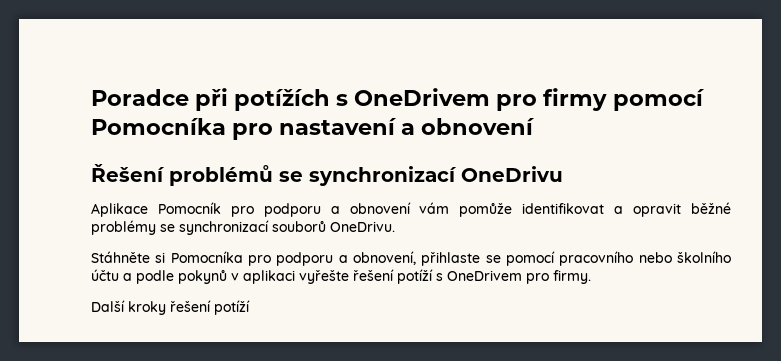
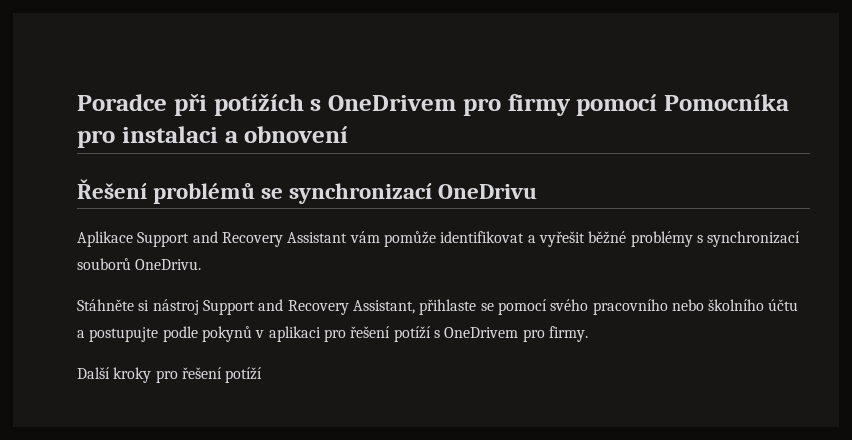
- Poradce při potížích s OneDrivem pro firmy pomocí Pomocníka pro nastavení a obnovení
+ Poradce při potížích s OneDrivem pro firmy pomocí Pomocníka pro instalaci a obnovení
- Aplikace Pomocník pro podporu a obnovení vám pomůže identifikovat a opravit běžné problémy se synchronizací souborů OneDrivu.
+ Aplikace Support and Recovery Assistant vám pomůže identifikovat a vyřešit běžné problémy s synchronizací souborů OneDrivu.
- Stáhněte si Pomocníka pro podporu a obnovení, přihlaste se pomocí pracovního nebo školního účtu a podle pokynů v aplikaci vyřešte řešení potíží s OneDrivem pro firmy.
+ Stáhněte si nástroj Support and Recovery Assistant, přihlaste se pomocí svého pracovního nebo školního účtu a postupujte podle pokynů v aplikaci pro řešení potíží s OneDrivem pro firmy.
- Další kroky řešení potíží
+ Další kroky pro řešení potíží

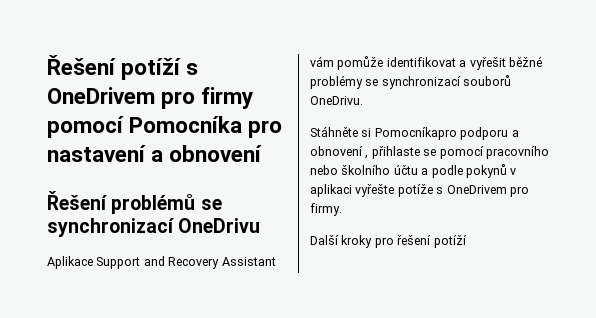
- Poradce při potížích s OneDrivem pro firmy pomocí Pomocníka pro instalaci a obnovení
+ Řešení potíží s OneDrivem pro firmy pomocí Pomocníka pro nastavení a obnovení
- Aplikace Support and Recovery Assistant vám pomůže identifikovat a vyřešit běžné problémy s synchronizací souborů OneDrivu.
+ Aplikace Support and Recovery Assistant vám pomůže identifikovat a vyřešit běžné problémy se synchronizací souborů OneDrivu.
- Stáhněte si nástroj Support and Recovery Assistant, přihlaste se pomocí svého pracovního nebo školního účtu a postupujte podle pokynů v aplikaci pro řešení potíží s OneDrivem pro firmy.
+ Stáhněte si Pomocníkapro podporu a obnovení , přihlaste se pomocí pracovního nebo školního účtu a podle pokynů v aplikaci vyřešte potíže s OneDrivem pro firmy.

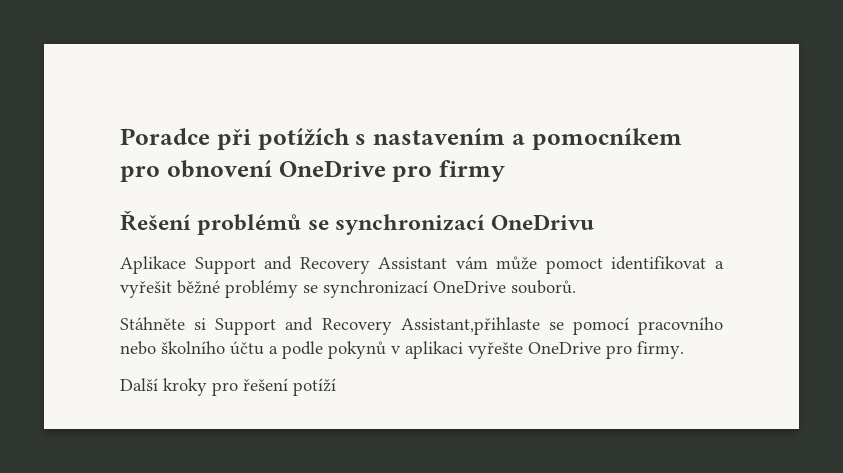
- Řešení potíží s OneDrivem pro firmy pomocí Pomocníka pro nastavení a obnovení
+ Poradce při potížích s nastavením a pomocníkem pro obnovení OneDrive pro firmy
- Aplikace Support and Recovery Assistant vám pomůže identifikovat a vyřešit běžné problémy se synchronizací souborů OneDrivu.
+ Aplikace Support and Recovery Assistant vám může pomoct identifikovat a vyřešit běžné problémy se synchronizací OneDrive souborů.
- Stáhněte si Pomocníkapro podporu a obnovení , přihlaste se pomocí pracovního nebo školního účtu a podle pokynů v aplikaci vyřešte potíže s OneDrivem pro firmy.
+ Stáhněte si Support and Recovery Assistant,přihlaste se pomocí pracovního nebo školního účtu a podle pokynů v aplikaci vyřešte OneDrive pro firmy.

